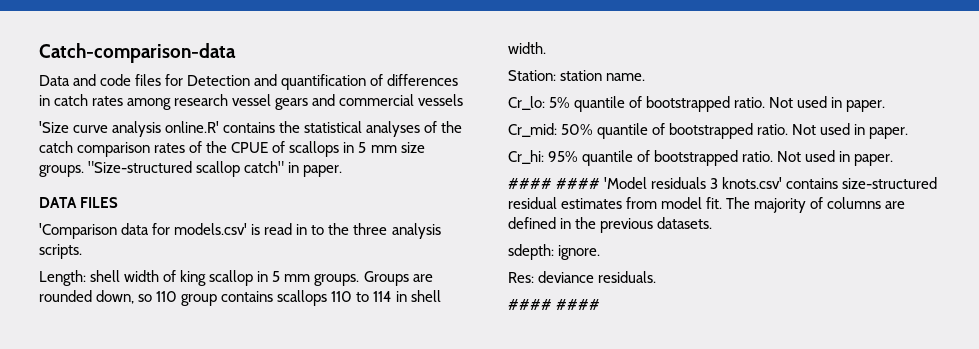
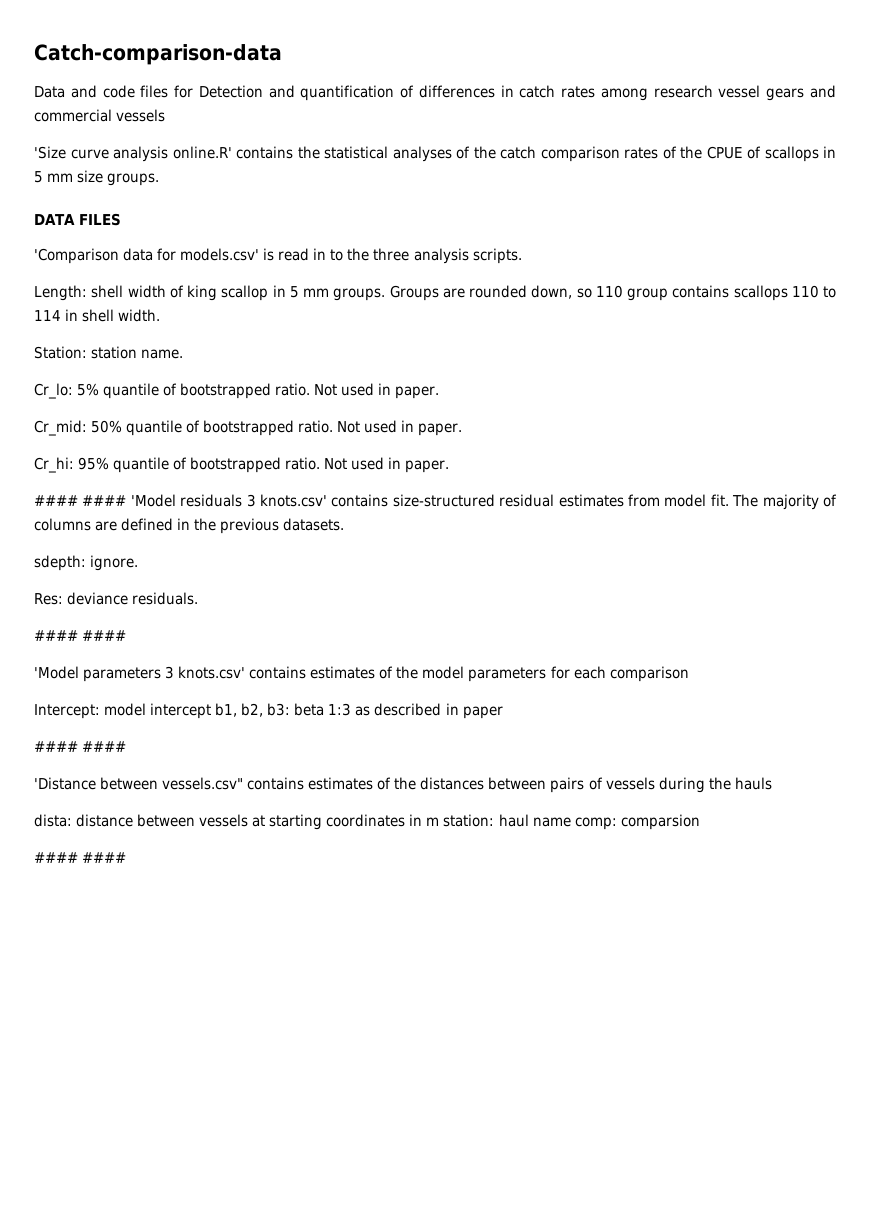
- "Size-structured scallop catch" in paper.
+ 'Model parameters 3 knots.csv' contains estimates of the model parameters for each comparison
+ Intercept: model intercept b1, b2, b3: beta 1:3 as described in paper
+ #### ####
+ 'Distance between vessels.csv" contains estimates of the distances between pairs of vessels during the hauls
+ dista: distance between vessels at starting coordinates in m station: haul name comp: comparsion
+ #### ####

